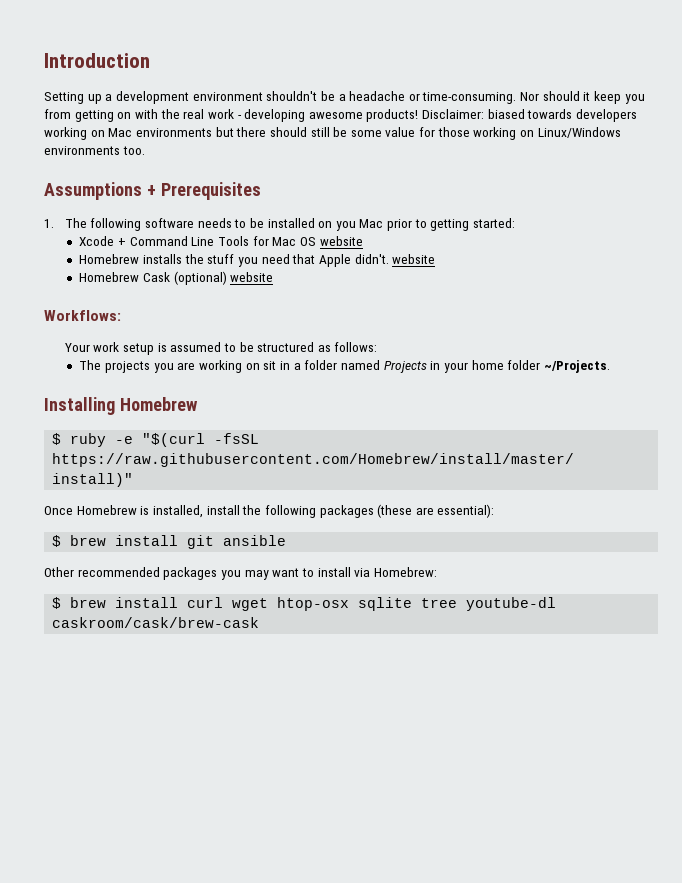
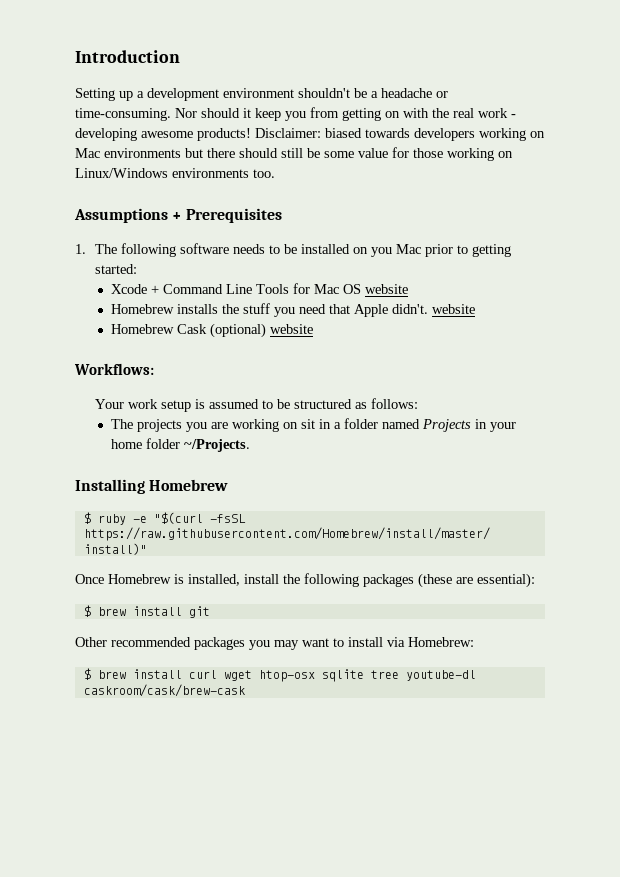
- $ brew install git ansible
+ $ brew install git

